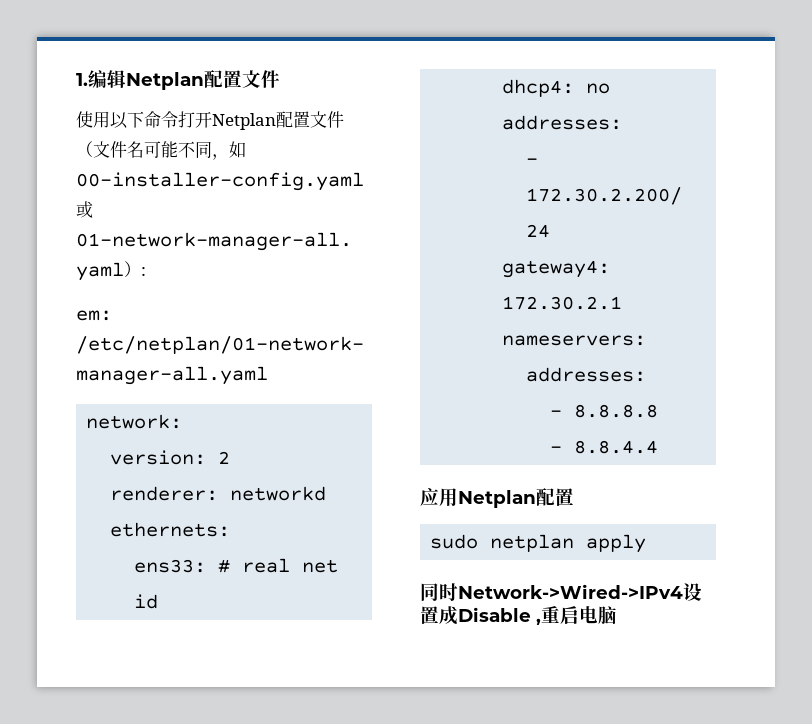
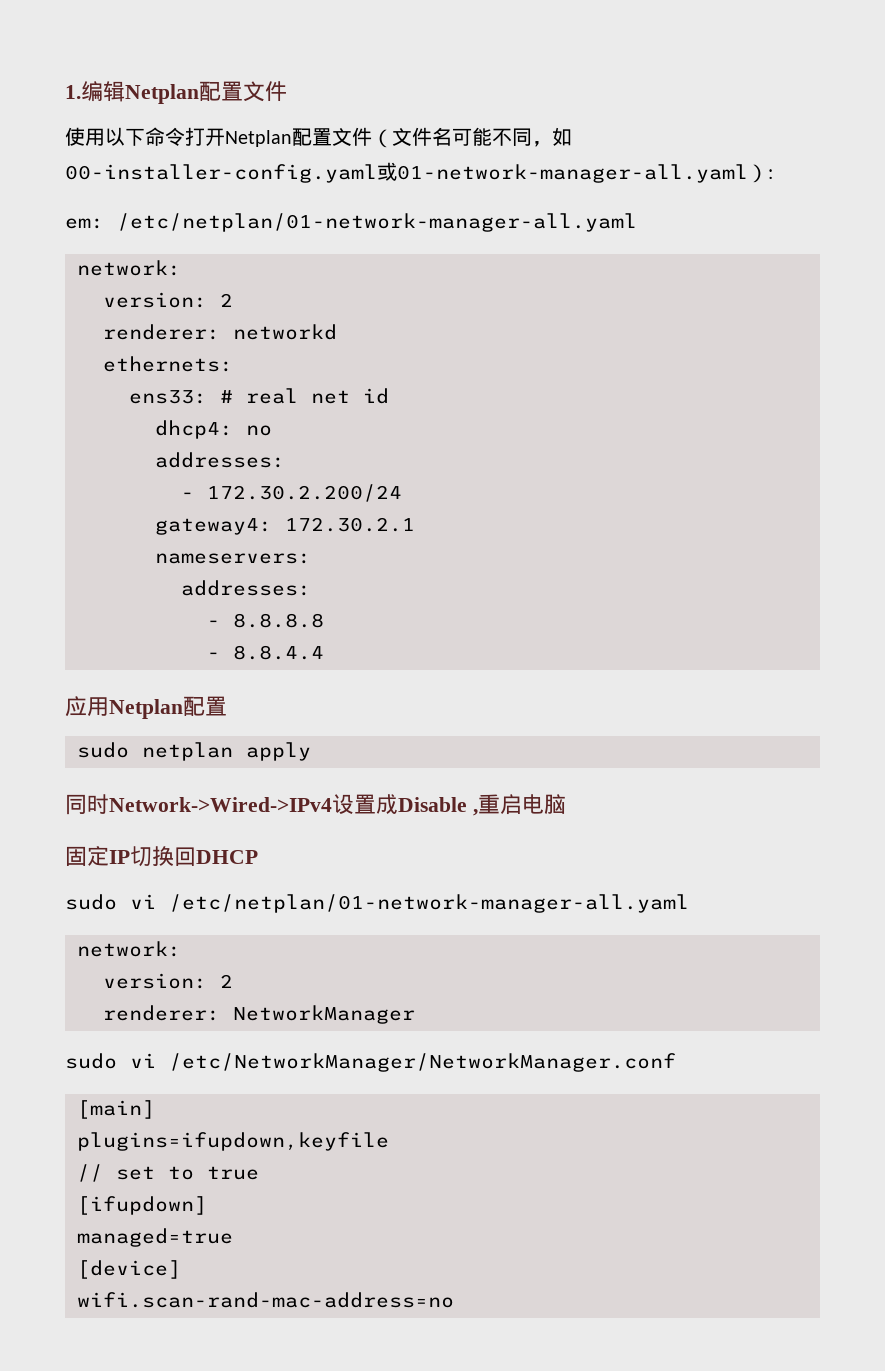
+ 固定IP切换回DHCP
+ sudo vi /etc/netplan/01-network-manager-all.yaml
+ network:
+ version: 2
+ renderer: NetworkManager
+ sudo vi /etc/NetworkManager/NetworkManager.conf
+ [main]
+ plugins=ifupdown,keyfile
+ // set to true
+ [ifupdown]
+ managed=true
+ [device]
+ wifi.scan-rand-mac-address=no

